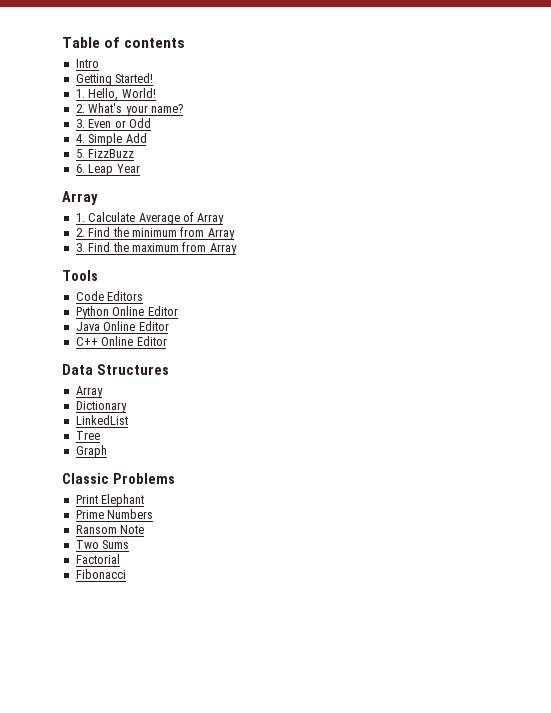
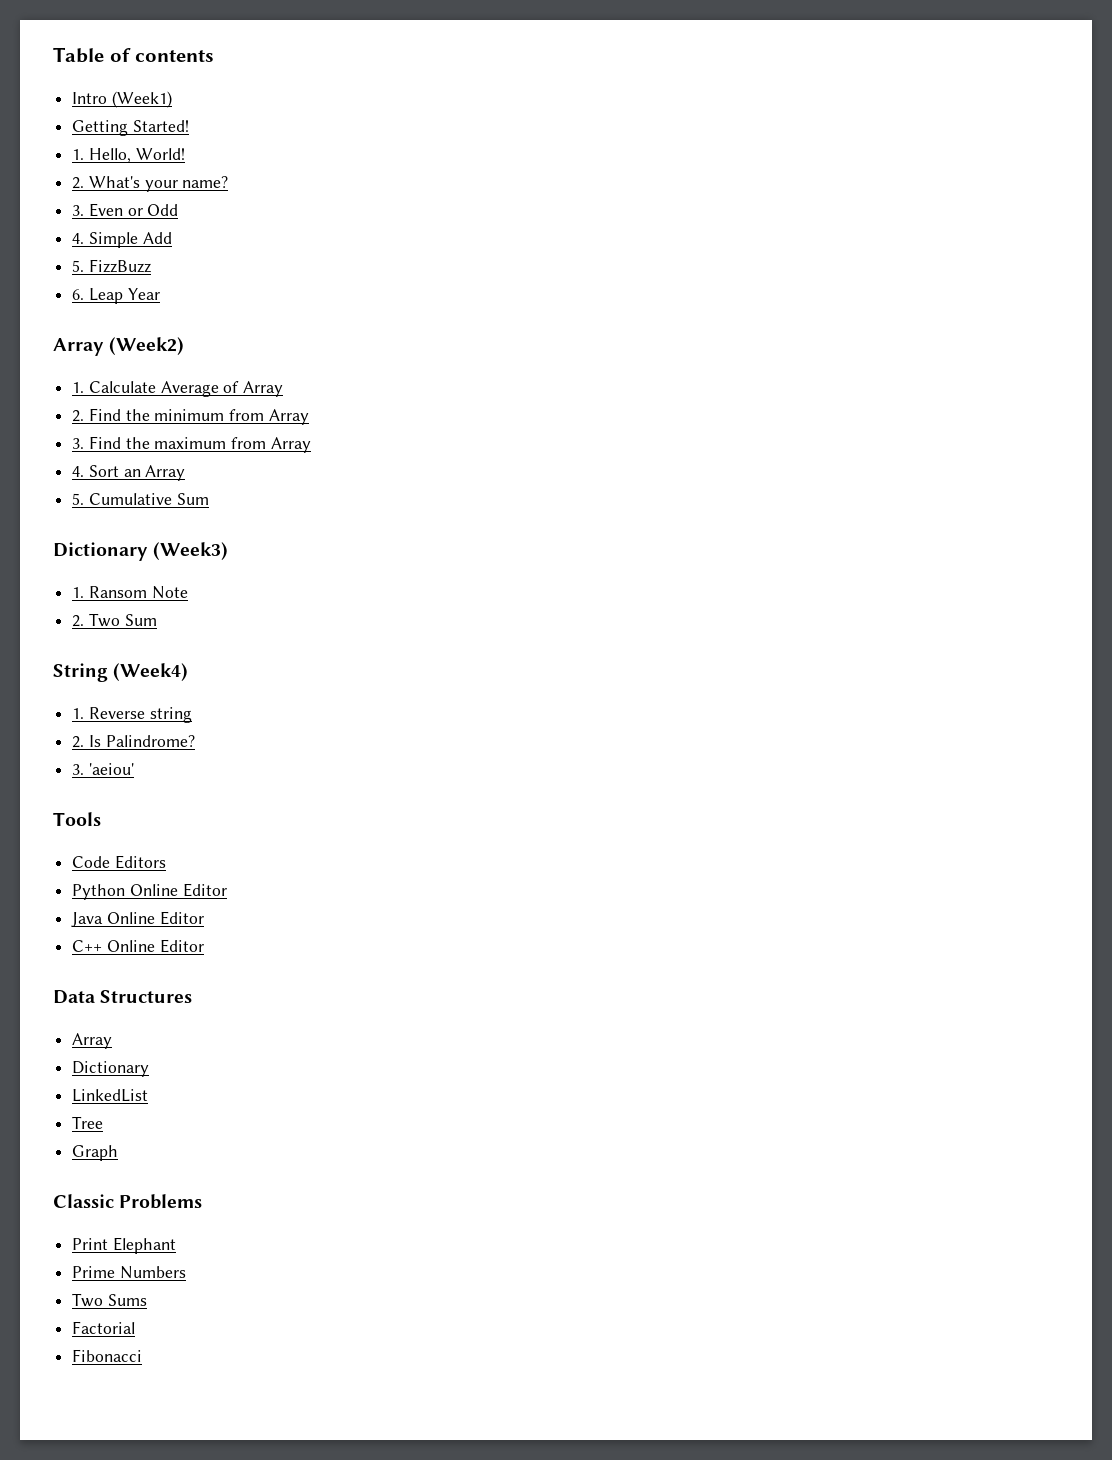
- Intro
+ Intro (Week1)
  6. Leap Year
- Array
+ Array (Week2)
+ 4. Sort an Array
+ 5. Cumulative Sum
+ Dictionary (Week3)
+ 1. Ransom Note
+ 2. Two Sum
+ String (Week4)
+ 1. Reverse string
+ 2. Is Palindrome?
+ 3. 'aeiou'
- Ransom Note

